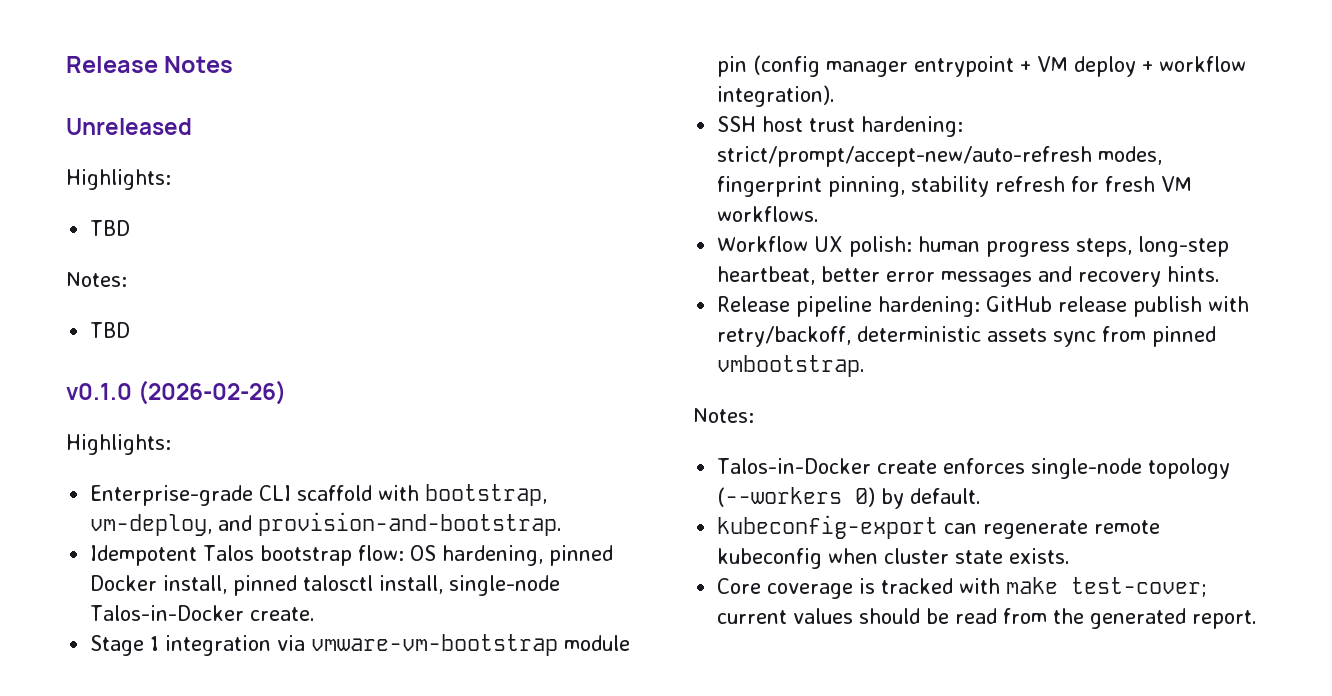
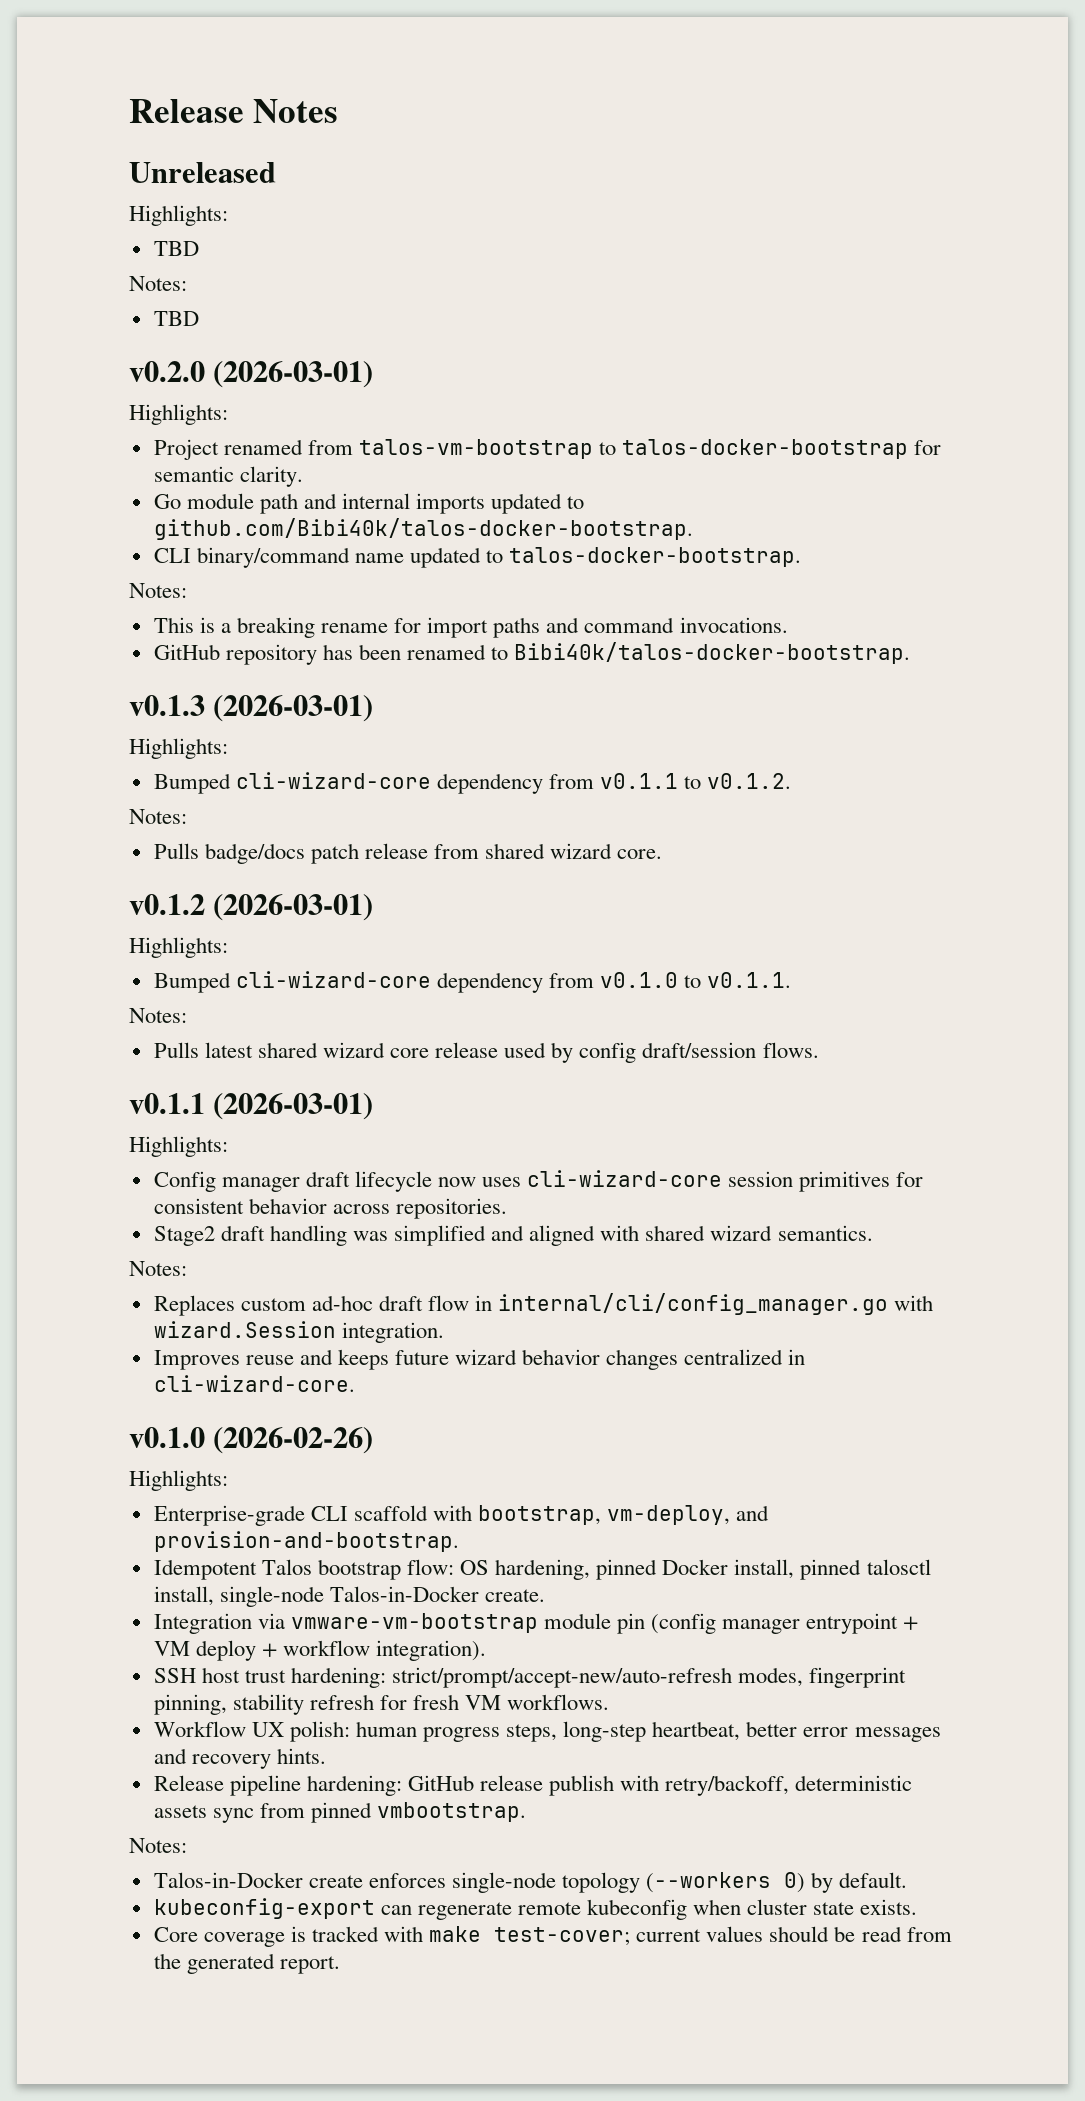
+ v0.2.0 (2026-03-01)
+ Highlights:
+ Project renamed from talos-vm-bootstrap to talos-docker-bootstrap for semantic clarity.
+ Go module path and internal imports updated to github.com/Bibi40k/talos-docker-bootstrap.
+ CLI binary/command name updated to talos-docker-bootstrap.
+ Notes:
+ This is a breaking rename for import paths and command invocations.
+ GitHub repository has been renamed to Bibi40k/talos-docker-bootstrap.
+ v0.1.3 (2026-03-01)
+ Highlights:
+ Bumped cli-wizard-core dependency from v0.1.1 to v0.1.2.
+ Notes:
+ Pulls badge/docs patch release from shared wizard core.
+ v0.1.2 (2026-03-01)
+ Highlights:
+ Bumped cli-wizard-core dependency from v0.1.0 to v0.1.1.
+ Notes:
+ Pulls latest shared wizard core release used by config draft/session flows.
+ v0.1.1 (2026-03-01)
+ Highlights:
+ Config manager draft lifecycle now uses cli-wizard-core session primitives for consistent behavior across repositories.
+ Stage2 draft handling was simplified and aligned with shared wizard semantics.
+ Notes:
+ Replaces custom ad-hoc draft flow in internal/cli/config_manager.go with wizard.Session integration.
+ Improves reuse and keeps future wizard behavior changes centralized in cli-wizard-core.
- Stage 1 integration via vmware-vm-bootstrap module pin (config manager entrypoint + VM deploy + workflow integration).
+ Integration via vmware-vm-bootstrap module pin (config manager entrypoint + VM deploy + workflow integration).

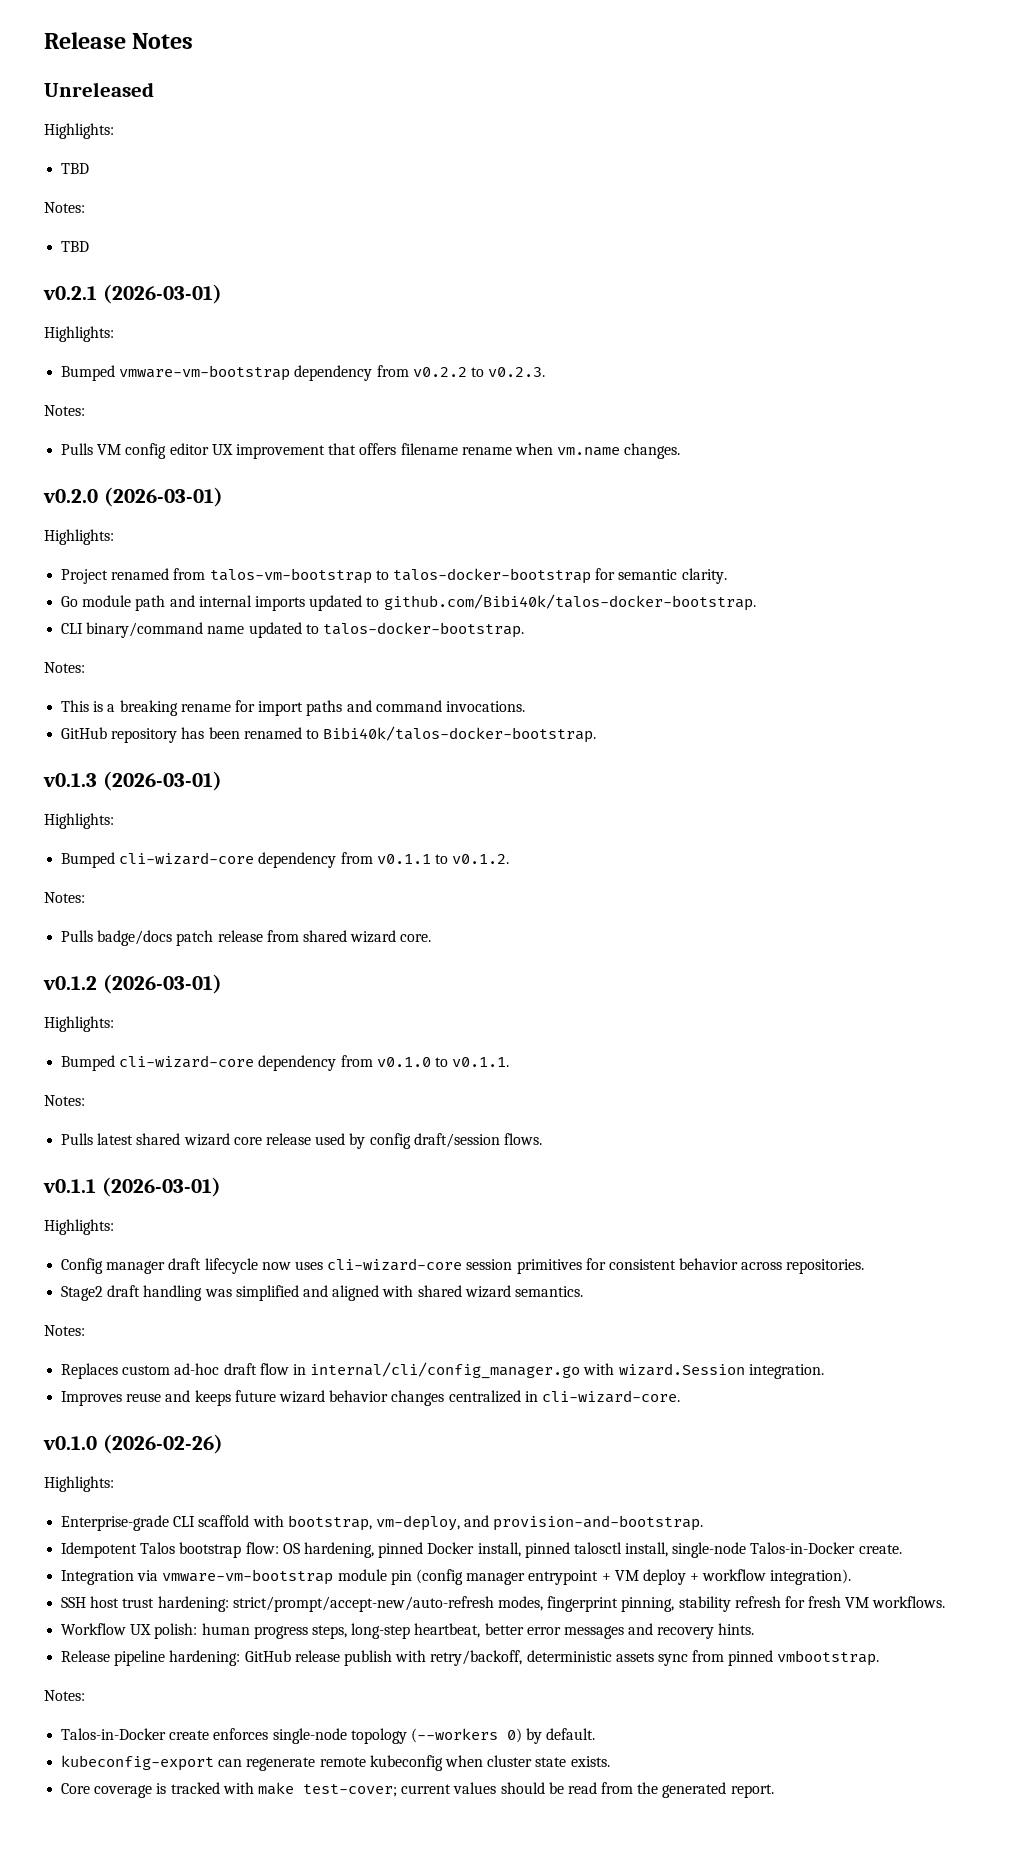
+ v0.2.1 (2026-03-01)
+ Highlights:
+ Bumped vmware-vm-bootstrap dependency from v0.2.2 to v0.2.3.
+ Notes:
+ Pulls VM config editor UX improvement that offers filename rename when vm.name changes.

